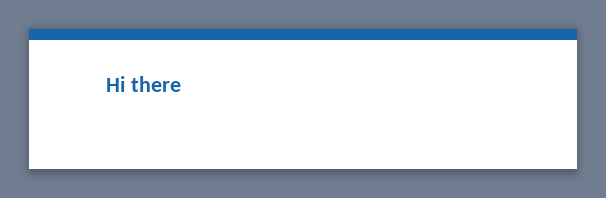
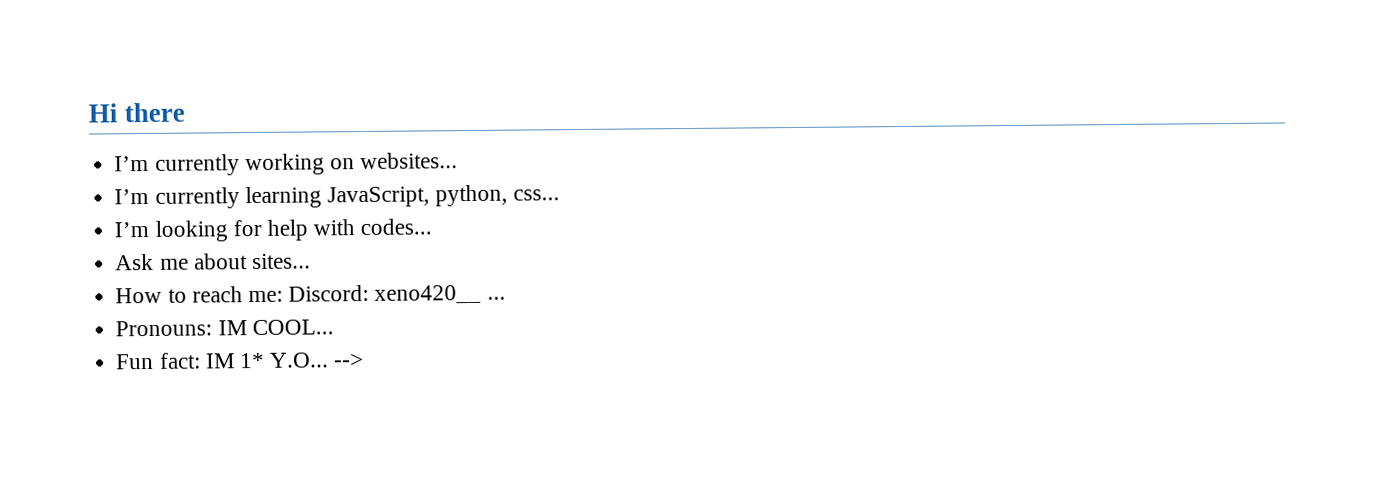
+ I’m currently working on websites...
+ I’m currently learning JavaScript, python, css...
+ I’m looking for help with codes...
+ Ask me about sites...
+ How to reach me: Discord: xeno420__ ...
+ Pronouns: IM COOL...
+ Fun fact: IM 1* Y.O... -->

